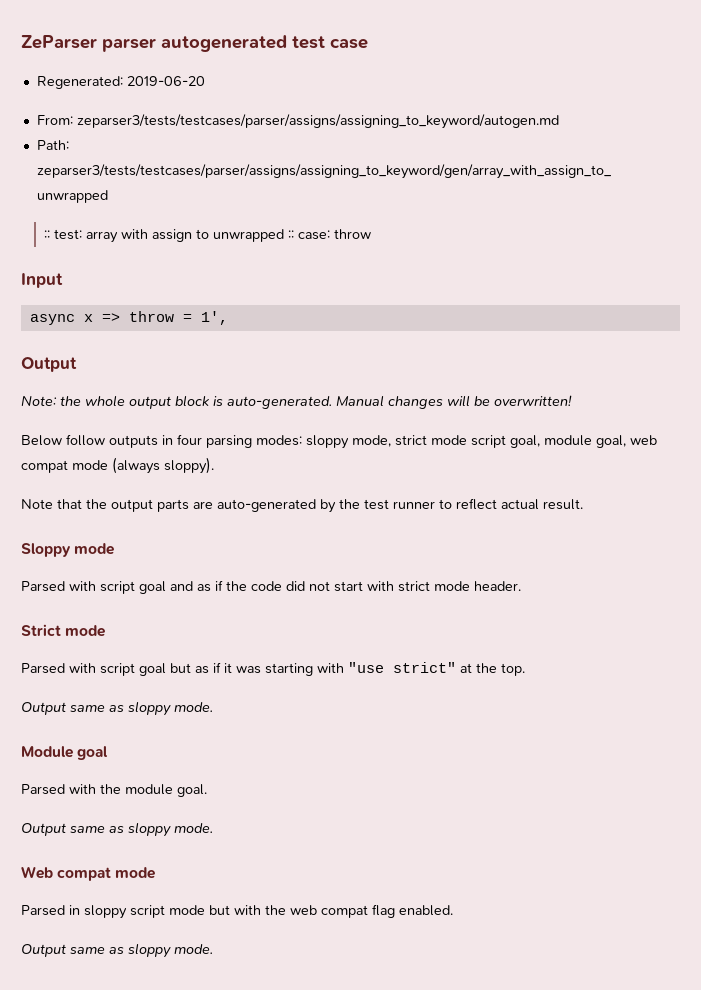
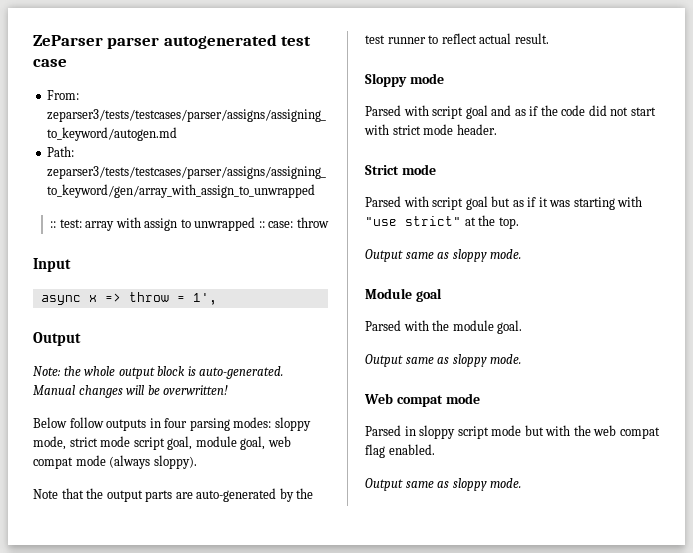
- Regenerated: 2019-06-20

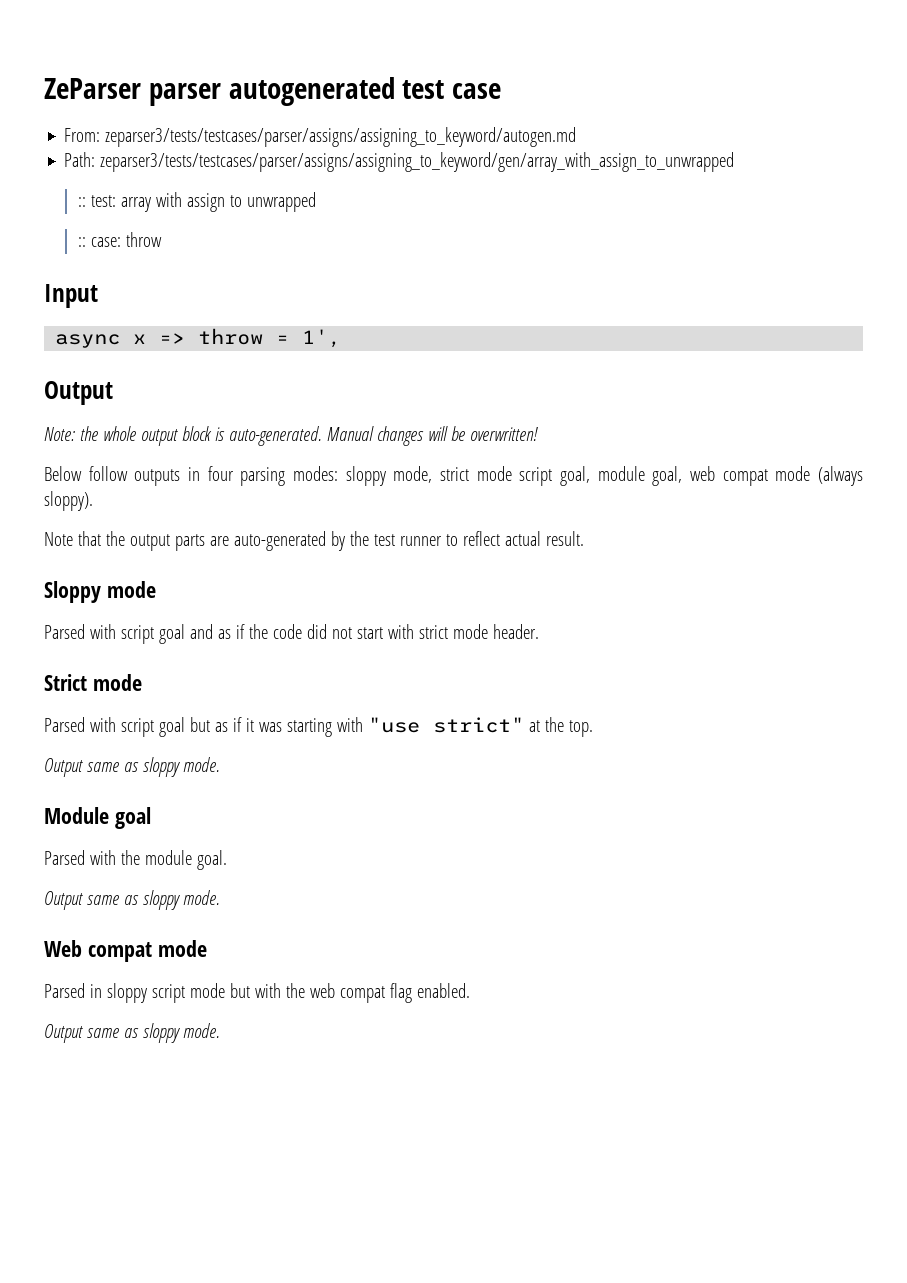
- :: test: array with assign to unwrapped :: case: throw
+ :: test: array with assign to unwrapped
+ :: case: throw

